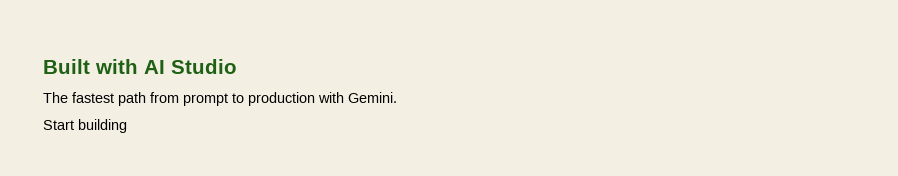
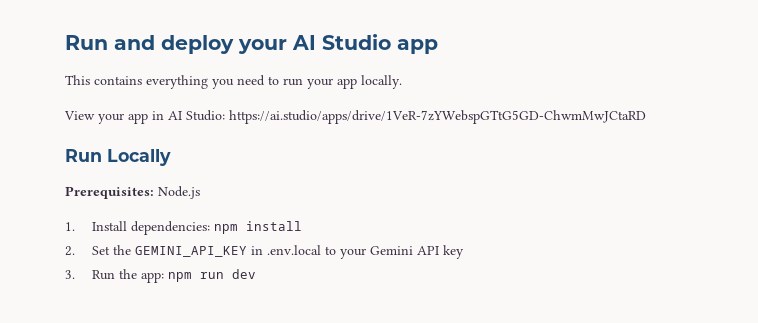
- Built with AI Studio
- The fastest path from prompt to production with Gemini.
- Start building
+ Run and deploy your AI Studio app
+ This contains everything you need to run your app locally.
+ View your app in AI Studio: https://ai.studio/apps/drive/1VeR-7zYWebspGTtG5GD-ChwmMwJCtaRD
+ Run Locally
+ Prerequisites: Node.js
+ 1. Install dependencies: npm install
+ 2. Set the GEMINI_API_KEY in .env.local to your Gemini API key
+ 3. Run the app: npm run dev

